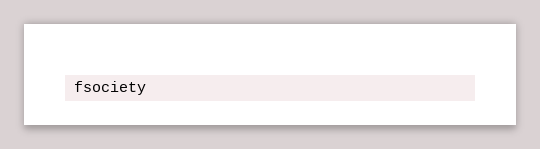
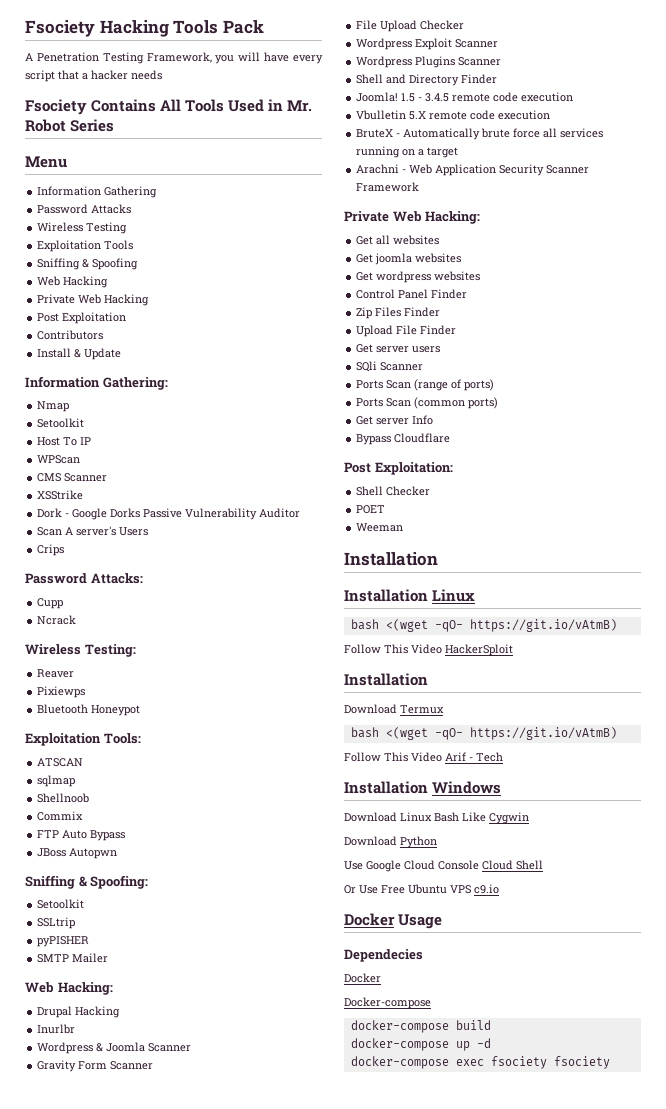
- fsociety
+ Fsociety Hacking Tools Pack
+ A Penetration Testing Framework, you will have every script that a hacker needs
+ Fsociety Contains All Tools Used in Mr. Robot Series
+ Menu
+ Information Gathering
+ Password Attacks
+ Wireless Testing
+ Exploitation Tools
+ Sniffing & Spoofing
+ Web Hacking
+ Private Web Hacking
+ Post Exploitation
+ Contributors
+ Install & Update
+ Information Gathering:
+ Nmap
+ Setoolkit
+ Host To IP
+ WPScan
+ CMS Scanner
+ XSStrike
+ Dork - Google Dorks Passive Vulnerability Auditor
+ Scan A server's Users
+ Crips
+ Password Attacks:
+ Cupp
+ Ncrack
+ Wireless Testing:
+ Reaver
+ Pixiewps
+ Bluetooth Honeypot
+ Exploitation Tools:
+ ATSCAN
+ sqlmap
+ Shellnoob
+ Commix
+ FTP Auto Bypass
+ JBoss Autopwn
+ Sniffing & Spoofing:
+ Setoolkit
+ SSLtrip
+ pyPISHER
+ SMTP Mailer
+ Web Hacking:
+ Drupal Hacking
+ Inurlbr
+ Wordpress & Joomla Scanner
+ Gravity Form Scanner
+ File Upload Checker
+ Wordpress Exploit Scanner
+ Wordpress Plugins Scanner
+ Shell and Directory Finder
+ Joomla! 1.5 - 3.4.5 remote code execution
+ Vbulletin 5.X remote code execution
+ BruteX - Automatically brute force all services running on a target
+ Arachni - Web Application Security Scanner Framework
+ Private Web Hacking:
+ Get all websites
+ Get joomla websites
+ Get wordpress websites
+ Control Panel Finder
+ Zip Files Finder
+ Upload File Finder
+ Get server users
+ SQli Scanner
+ Ports Scan (range of ports)
+ Ports Scan (common ports)
+ Get server Info
+ Bypass Cloudflare
+ Post Exploitation:
+ Shell Checker
+ POET
+ Weeman
+ Installation
+ Installation Linux
+ bash <(wget -qO- https://git.io/vAtmB)
+ Follow This Video HackerSploit
+ Installation
+ Download Termux
+ bash <(wget -qO- https://git.io/vAtmB)
+ Follow This Video Arif - Tech
+ Installation Windows
+ Download Linux Bash Like Cygwin
+ Download Python
+ Use Google Cloud Console Cloud Shell
+ Or Use Free Ubuntu VPS c9.io
+ Docker Usage
+ Dependecies
+ Docker
+ Docker-compose
+ docker-compose build
+ docker-compose up -d
+ docker-compose exec fsociety fsociety

